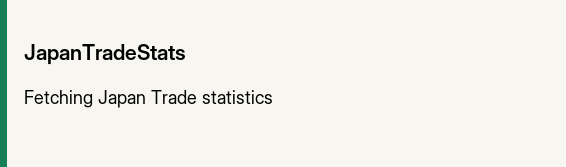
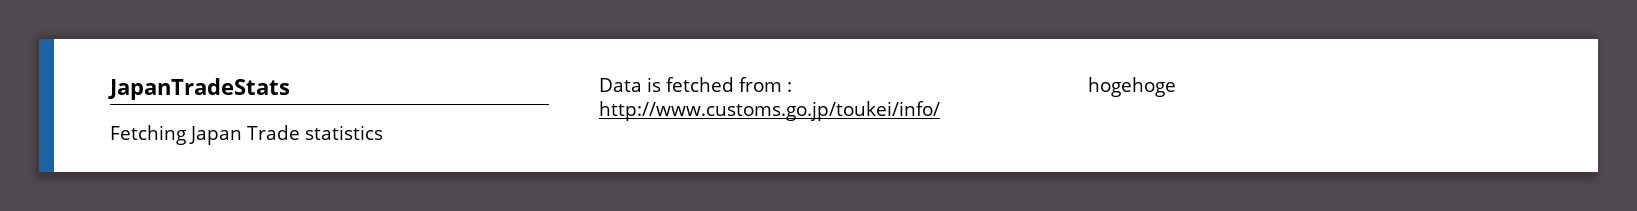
+ Data is fetched from : http://www.customs.go.jp/toukei/info/
+ hogehoge

